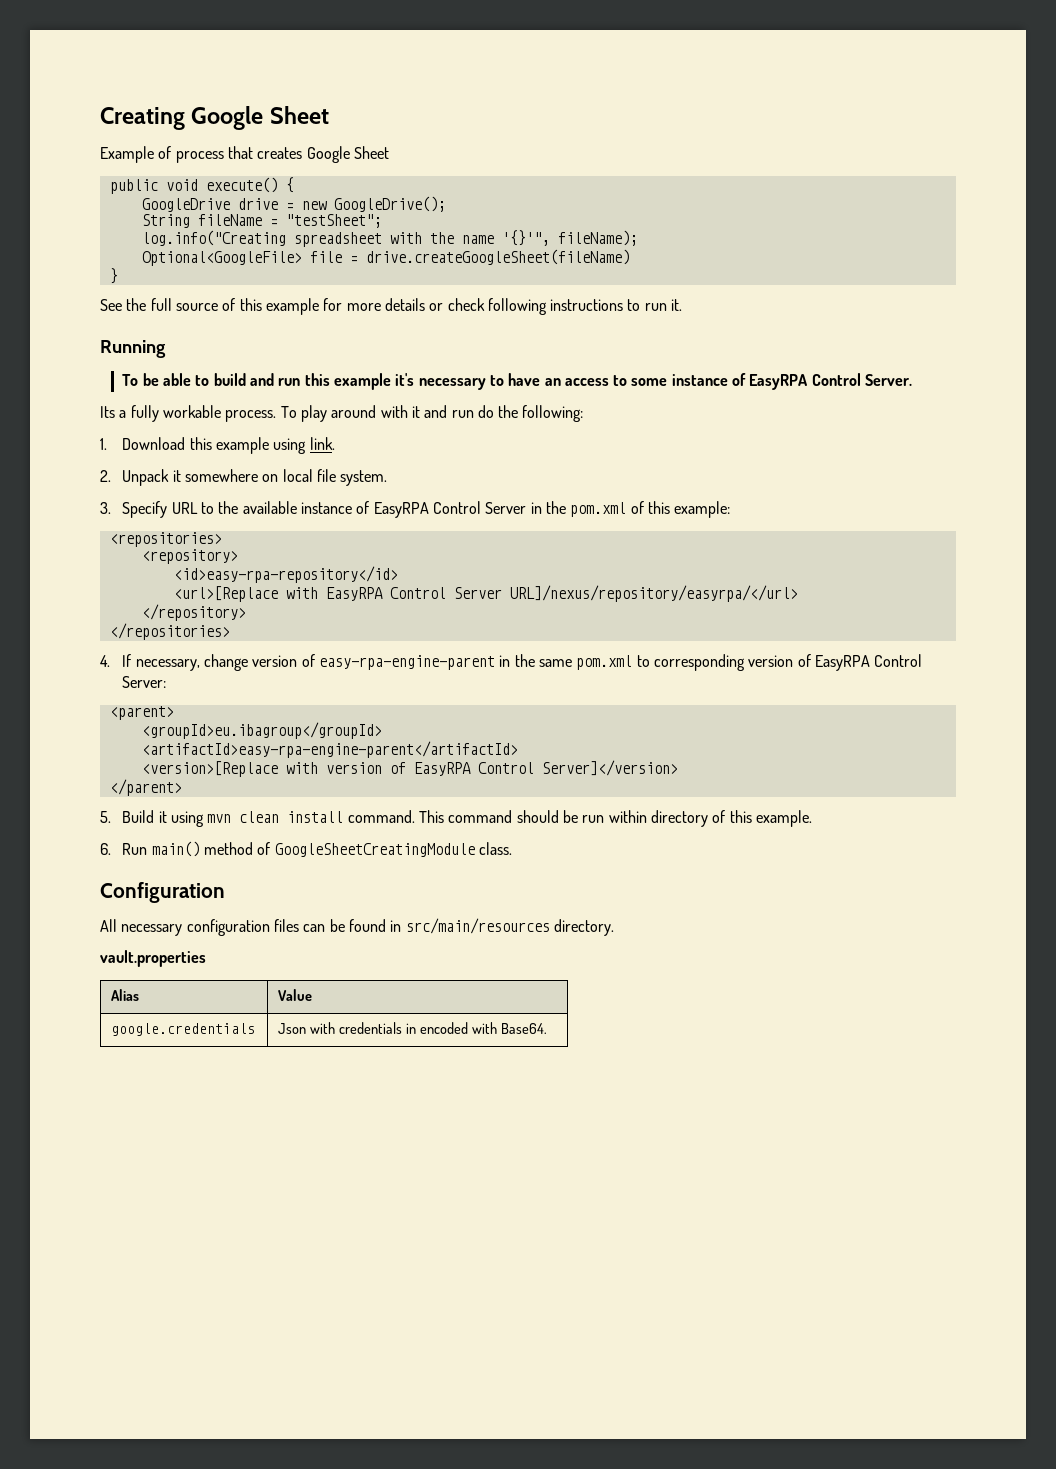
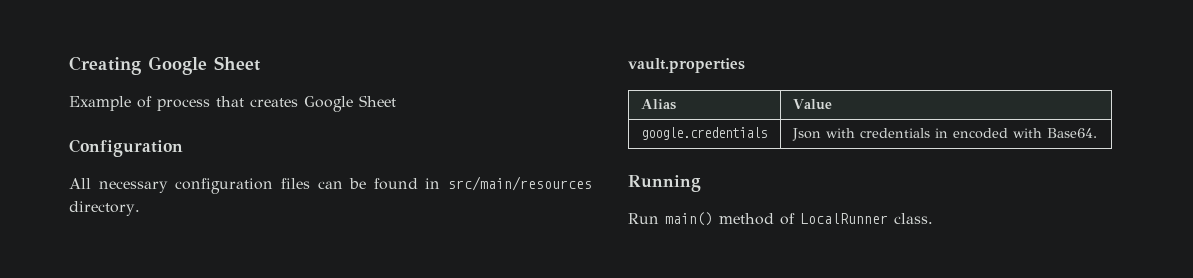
- public void execute() {
- GoogleDrive drive = new GoogleDrive();
- String fileName = "testSheet";
- log.info("Creating spreadsheet with the name '{}'", fileName);
- Optional<GoogleFile> file = drive.createGoogleSheet(fileName)
- }
- See the full source of this example for more details or check following instructions to run it.
- Running
- To be able to build and run this example it's necessary to have an access to some instance of EasyRPA Control Server.
- Its a fully workable process. To play around with it and run do the following:
- 1. Download this example using link.
- 2. Unpack it somewhere on local file system.
- 3. Specify URL to the available instance of EasyRPA Control Server in the pom.xml of this example:
- <repositories>
- <repository>
- <id>easy-rpa-repository</id>
- <url>[Replace with EasyRPA Control Server URL]/nexus/repository/easyrpa/</url>
- </repository>
- </repositories>
- 4. If necessary, change version of easy-rpa-engine-parent in the same pom.xml to corresponding version of EasyRPA Control Server:
- <parent>
- <groupId>eu.ibagroup</groupId>
- <artifactId>easy-rpa-engine-parent</artifactId>
- <version>[Replace with version of EasyRPA Control Server]</version>
- </parent>
- 5. Build it using mvn clean install command. This command should be run within directory of this example.
- 6. Run main() method of GoogleSheetCreatingModule class.
+ Running
+ Run main() method of LocalRunner class.

